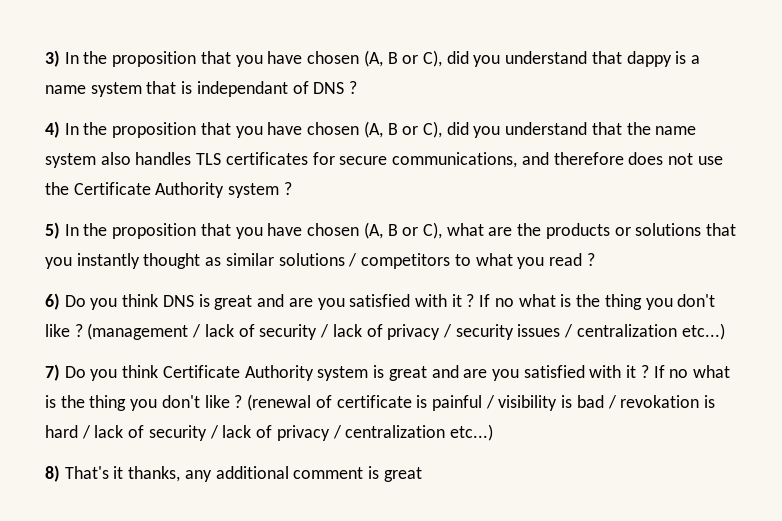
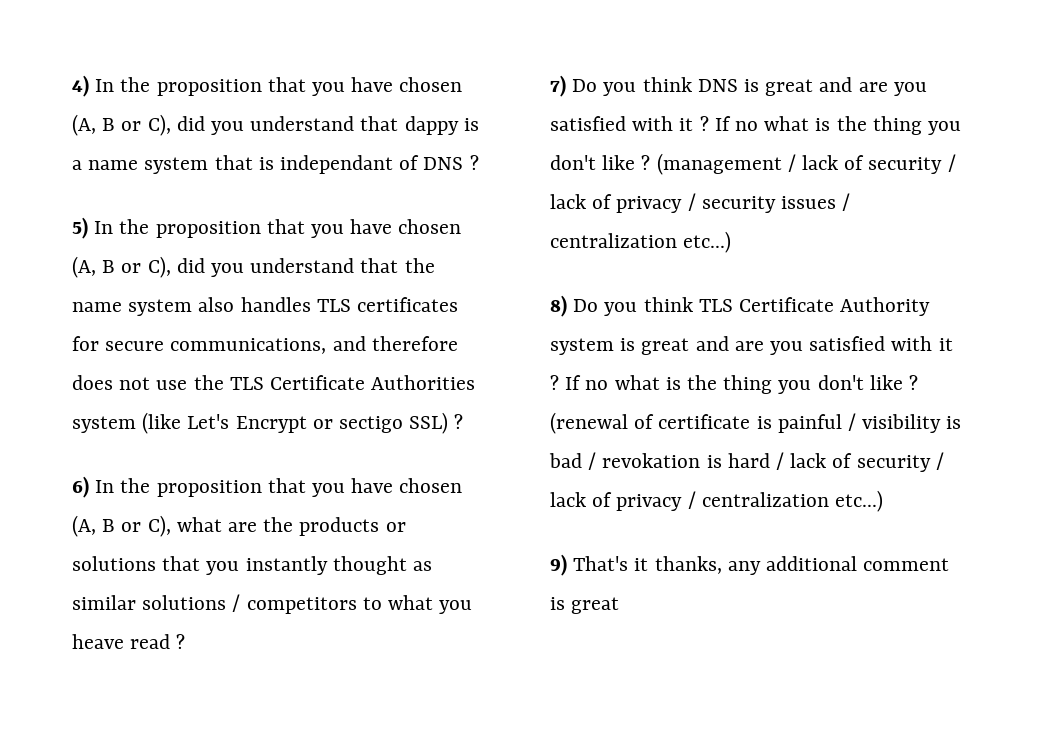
- 3) In the proposition that you have chosen (A, B or C), did you understand that dappy is a name system that is independant of DNS ?
+ 4) In the proposition that you have chosen (A, B or C), did you understand that dappy is a name system that is independant of DNS ?
- 4) In the proposition that you have chosen (A, B or C), did you understand that the name system also handles TLS certificates for secure communications, and therefore does not use the Certificate Authority system ?
- 5) In the proposition that you have chosen (A, B or C), what are the products or solutions that you instantly thought as similar solutions / competitors to what you read ?
+ 5) In the proposition that you have chosen (A, B or C), did you understand that the name system also handles TLS certificates for secure communications, and therefore does not use the TLS Certificate Authorities system (like Let's Encrypt or sectigo SSL) ?
+ 6) In the proposition that you have chosen (A, B or C), what are the products or solutions that you instantly thought as similar solutions / competitors to what you heave read ?
- 6) Do you think DNS is great and are you satisfied with it ?
+ 7) Do you think DNS is great and are you satisfied with it ?
- 7) Do you think Certificate Authority system is great and are you satisfied with it ?
+ 8) Do you think TLS Certificate Authority system is great and are you satisfied with it ?
- 8) That's it thanks, any additional comment is great
+ 9) That's it thanks, any additional comment is great

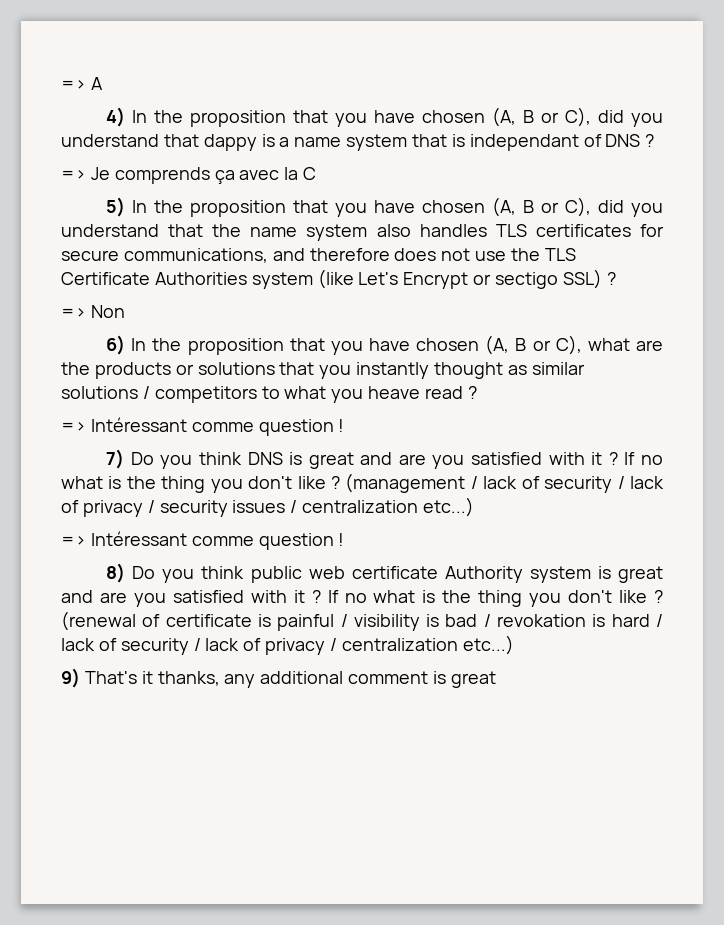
+ => A
+ => Je comprends ça avec la C
+ => Non
  6) In the proposition that you have chosen (A, B or C), what are the products or solutions that you instantly thought as similar solutions / competitors to what you heave read ?
+ => Intéressant comme question !
  (management / lack of security / lack of privacy / security issues / centralization etc...)
+ => Intéressant comme question !
- 8) Do you think TLS Certificate Authority system is great and are you satisfied with it ?
+ 8) Do you think public web certificate Authority system is great and are you satisfied with it ?

